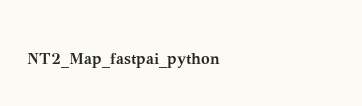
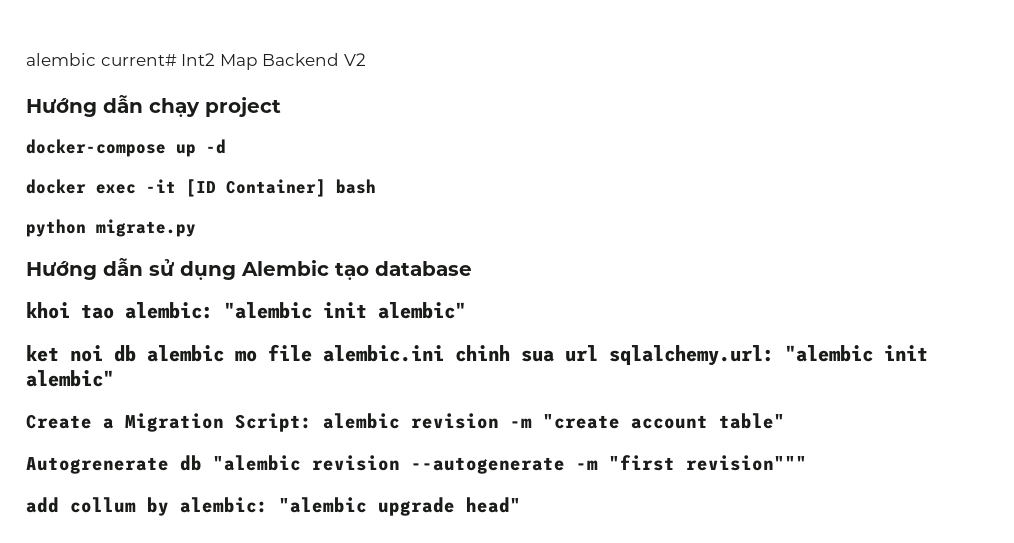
- NT2_Map_fastpai_python
+ alembic current# Int2 Map Backend V2
+ Hướng dẫn chạy project
+ docker-compose up -d
+ docker exec -it [ID Container] bash
+ python migrate.py
+ Hướng dẫn sử dụng Alembic tạo database
+ khoi tao alembic: "alembic init alembic"
+ ket noi db alembic mo file alembic.ini chinh sua url sqlalchemy.url: "alembic init alembic"
+ Create a Migration Script: alembic revision -m "create account table"
+ Autogrenerate db "alembic revision --autogenerate -m "first revision"""
+ add collum by alembic: "alembic upgrade head"

